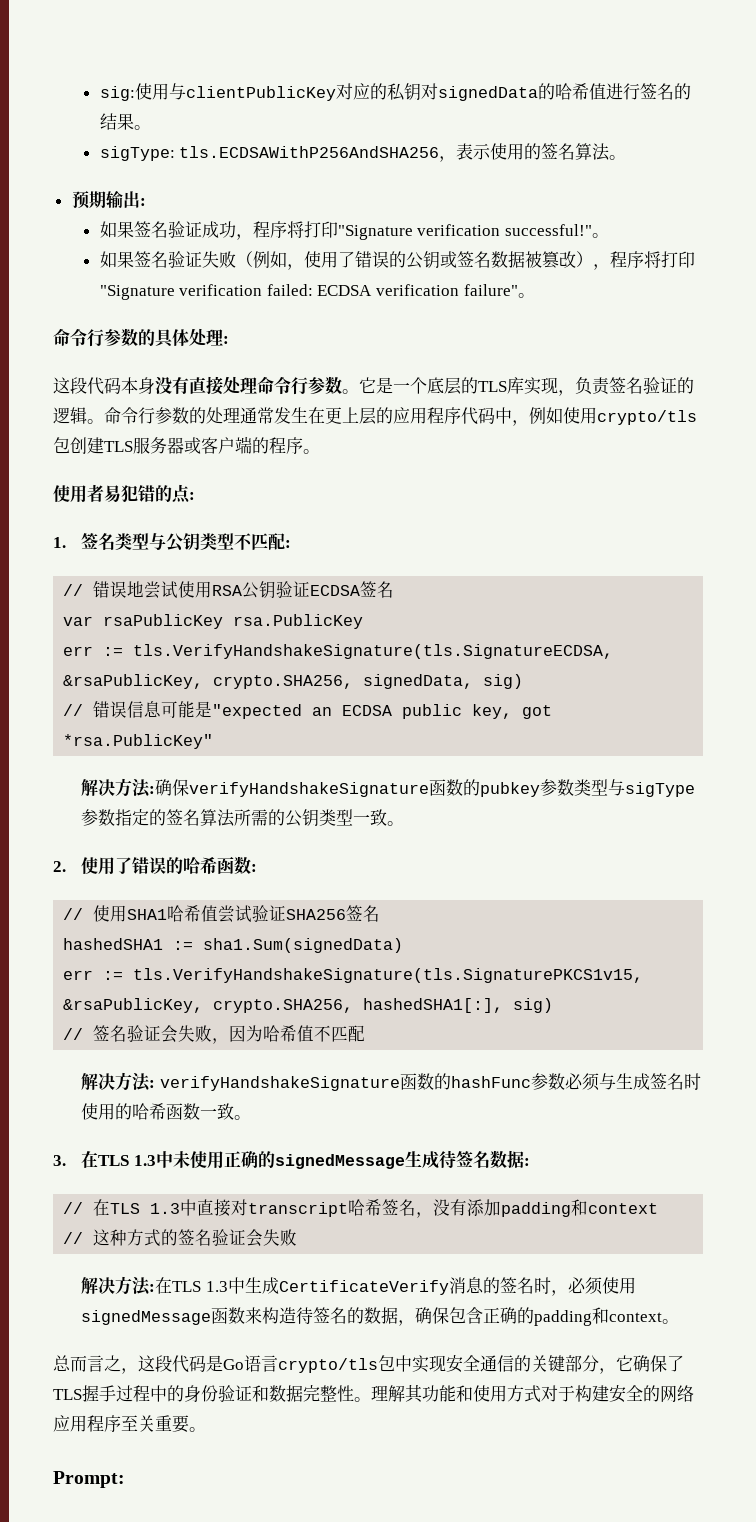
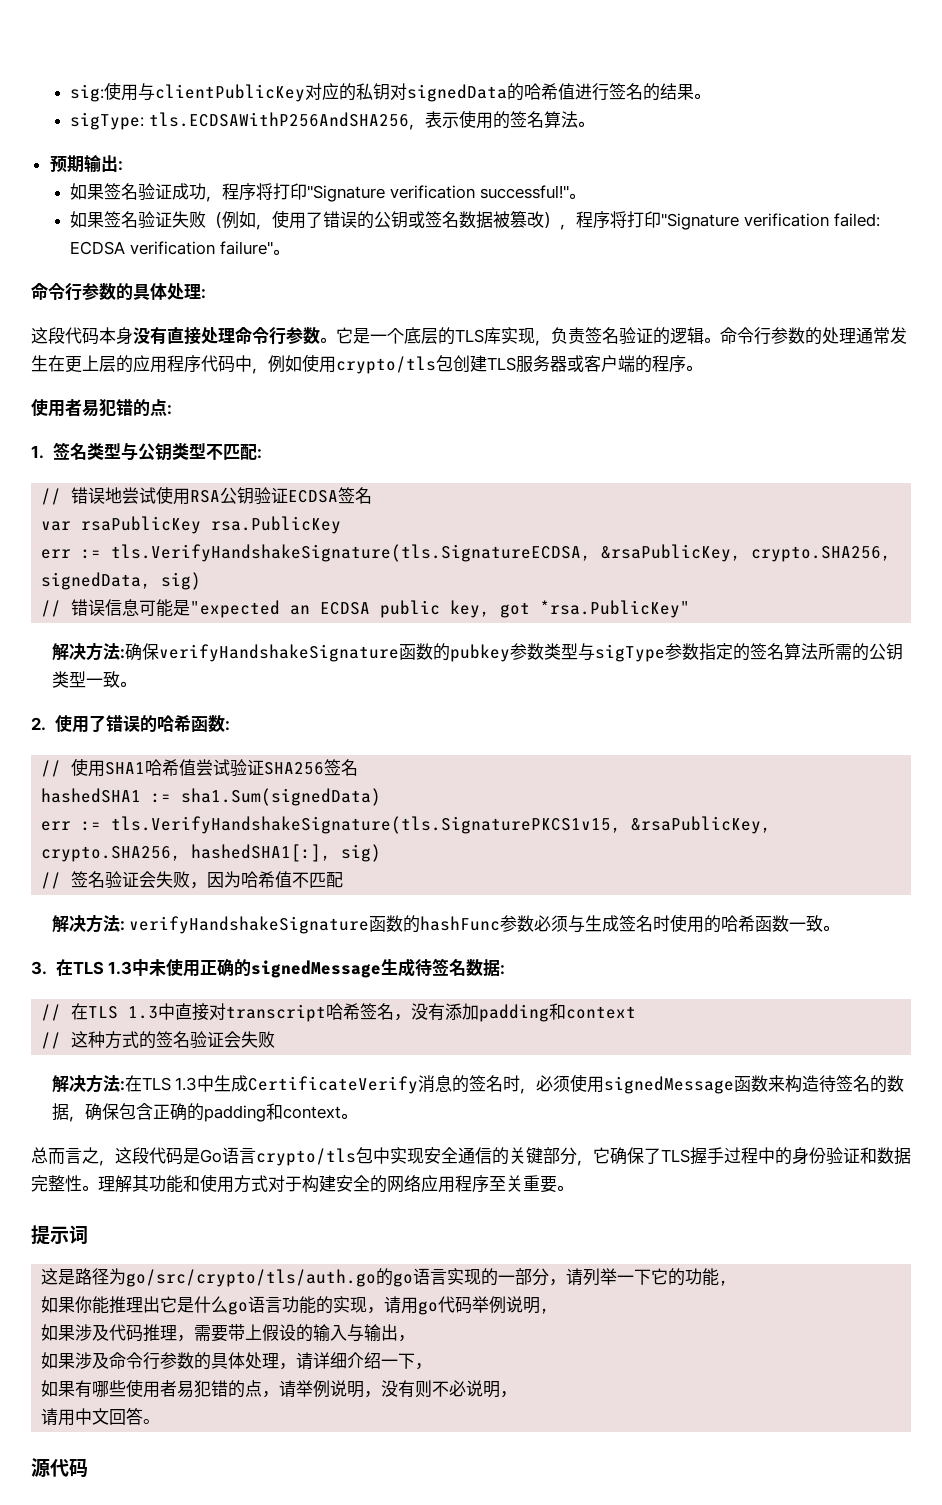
- Prompt:
+ 提示词
+ 这是路径为go/src/crypto/tls/auth.go的go语言实现的一部分，请列举一下它的功能,
+ 如果你能推理出它是什么go语言功能的实现，请用go代码举例说明,
+ 如果涉及代码推理，需要带上假设的输入与输出，
+ 如果涉及命令行参数的具体处理，请详细介绍一下，
+ 如果有哪些使用者易犯错的点，请举例说明，没有则不必说明，
+ 请用中文回答。
+ 源代码

